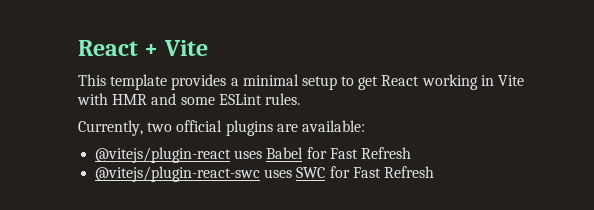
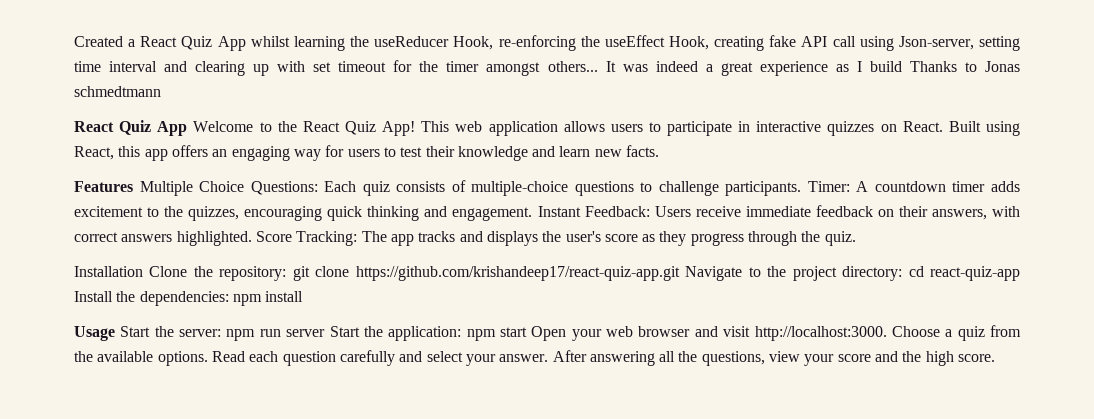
- React + Vite
- This template provides a minimal setup to get React working in Vite with HMR and some ESLint rules.
- Currently, two official plugins are available:
- @vitejs/plugin-react uses Babel for Fast Refresh
- @vitejs/plugin-react-swc uses SWC for Fast Refresh
+ Created a React Quiz App whilst learning the useReducer Hook, re-enforcing the useEffect Hook, creating fake API call using Json-server, setting time interval and clearing up with set timeout for the timer amongst others... It was indeed a great experience as I build Thanks to Jonas schmedtmann
+ React Quiz App Welcome to the React Quiz App! This web application allows users to participate in interactive quizzes on React. Built using React, this app offers an engaging way for users to test their knowledge and learn new facts.
+ Features Multiple Choice Questions: Each quiz consists of multiple-choice questions to challenge participants. Timer: A countdown timer adds excitement to the quizzes, encouraging quick thinking and engagement. Instant Feedback: Users receive immediate feedback on their answers, with correct answers highlighted. Score Tracking: The app tracks and displays the user's score as they progress through the quiz.
+ Installation Clone the repository: git clone https://github.com/krishandeep17/react-quiz-app.git Navigate to the project directory: cd react-quiz-app Install the dependencies: npm install
+ Usage Start the server: npm run server Start the application: npm start Open your web browser and visit http://localhost:3000. Choose a quiz from the available options. Read each question carefully and select your answer. After answering all the questions, view your score and the high score.

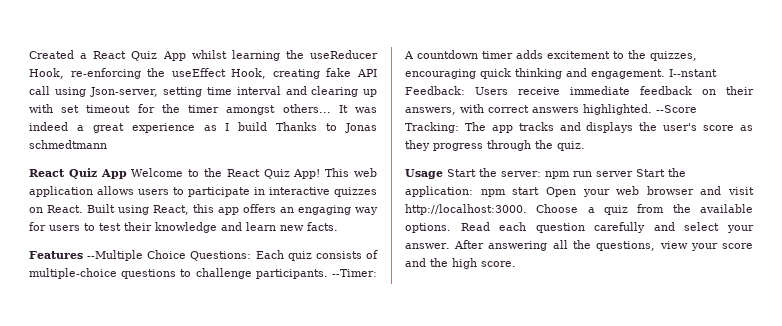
- Features Multiple Choice Questions: Each quiz consists of multiple-choice questions to challenge participants.
+ Features --Multiple Choice Questions: Each quiz consists of multiple-choice questions to challenge participants.
- Timer: A countdown timer adds excitement to the quizzes, encouraging quick thinking and engagement.
+ --Timer: A countdown timer adds excitement to the quizzes, encouraging quick thinking and engagement.
- Instant Feedback: Users receive immediate feedback on their answers, with correct answers highlighted.
+ I--nstant Feedback: Users receive immediate feedback on their answers, with correct answers highlighted.
- Score Tracking: The app tracks and displays the user's score as they progress through the quiz.
+ --Score Tracking: The app tracks and displays the user's score as they progress through the quiz.
- Installation Clone the repository: git clone https://github.com/krishandeep17/react-quiz-app.git Navigate to the project directory: cd react-quiz-app Install the dependencies: npm install

